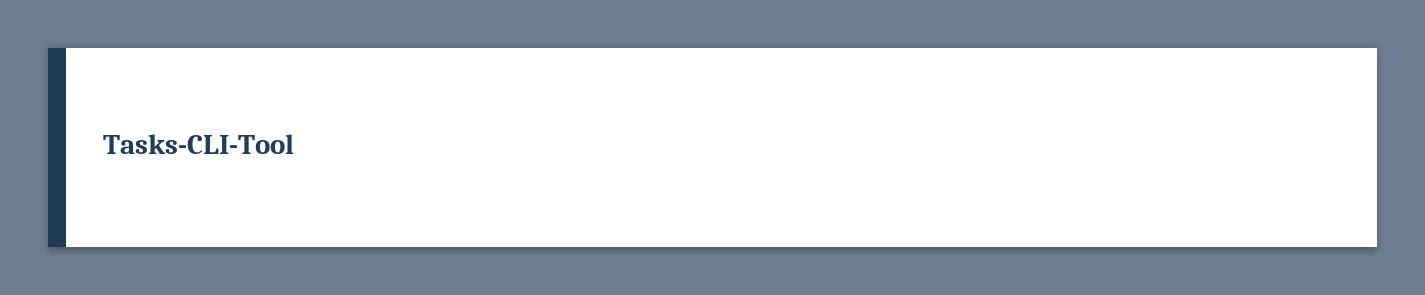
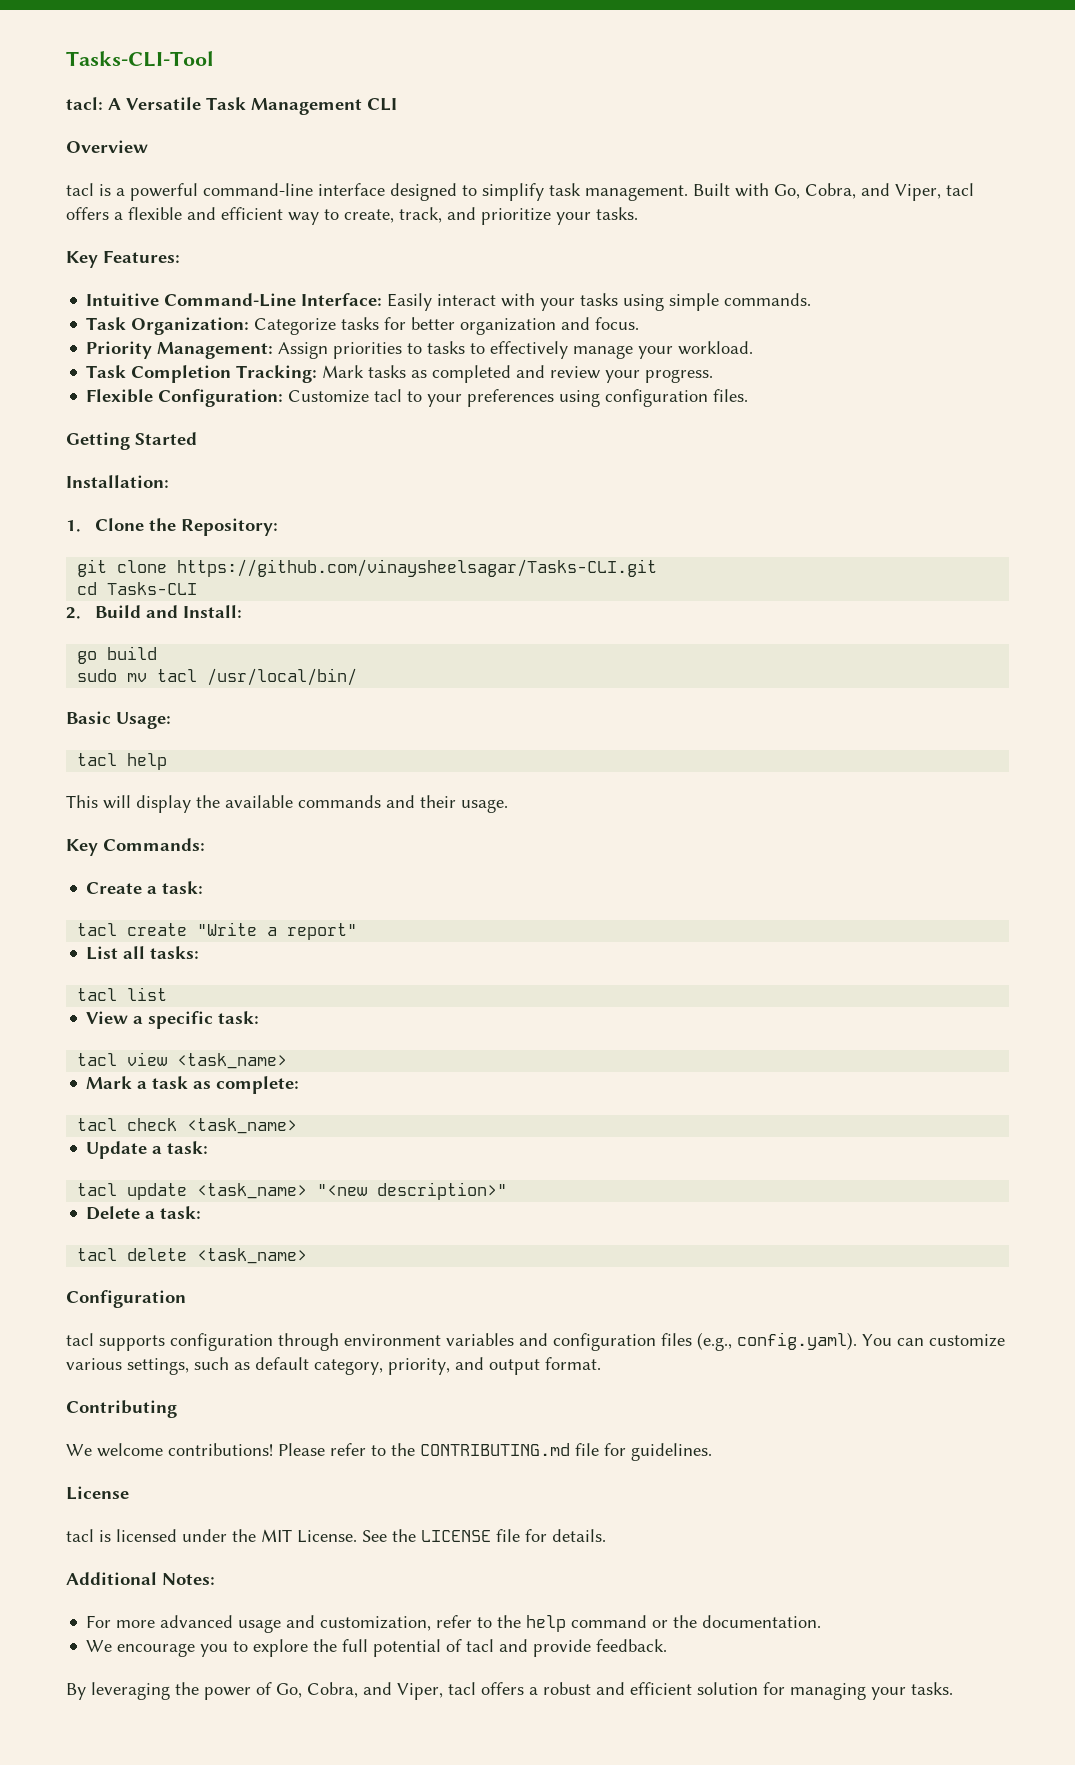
+ tacl: A Versatile Task Management CLI
+ Overview
+ tacl is a powerful command-line interface designed to simplify task management. Built with Go, Cobra, and Viper, tacl offers a flexible and efficient way to create, track, and prioritize your tasks.
+ Key Features:
+ Intuitive Command-Line Interface: Easily interact with your tasks using simple commands.
+ Task Organization: Categorize tasks for better organization and focus.
+ Priority Management: Assign priorities to tasks to effectively manage your workload.
+ Task Completion Tracking: Mark tasks as completed and review your progress.
+ Flexible Configuration: Customize tacl to your preferences using configuration files.
+ Getting Started
+ Installation:
+ 1. Clone the Repository:
+ git clone https://github.com/vinaysheelsagar/Tasks-CLI.git
+ cd Tasks-CLI
+ 2. Build and Install:
+ go build
+ sudo mv tacl /usr/local/bin/
+ Basic Usage:
+ tacl help
+ This will display the available commands and their usage.
+ Key Commands:
+ Create a task:
+ tacl create "Write a report"
+ List all tasks:
+ tacl list
+ View a specific task:
+ tacl view <task_name>
+ Mark a task as complete:
+ tacl check <task_name>
+ Update a task:
+ tacl update <task_name> "<new description>"
+ Delete a task:
+ tacl delete <task_name>
+ Configuration
+ tacl supports configuration through environment variables and configuration files (e.g., config.yaml). You can customize various settings, such as default category, priority, and output format.
+ Contributing
+ We welcome contributions! Please refer to the CONTRIBUTING.md file for guidelines.
+ License
+ tacl is licensed under the MIT License. See the LICENSE file for details.
+ Additional Notes:
+ For more advanced usage and customization, refer to the help command or the documentation.
+ We encourage you to explore the full potential of tacl and provide feedback.
+ By leveraging the power of Go, Cobra, and Viper, tacl offers a robust and efficient solution for managing your tasks.

